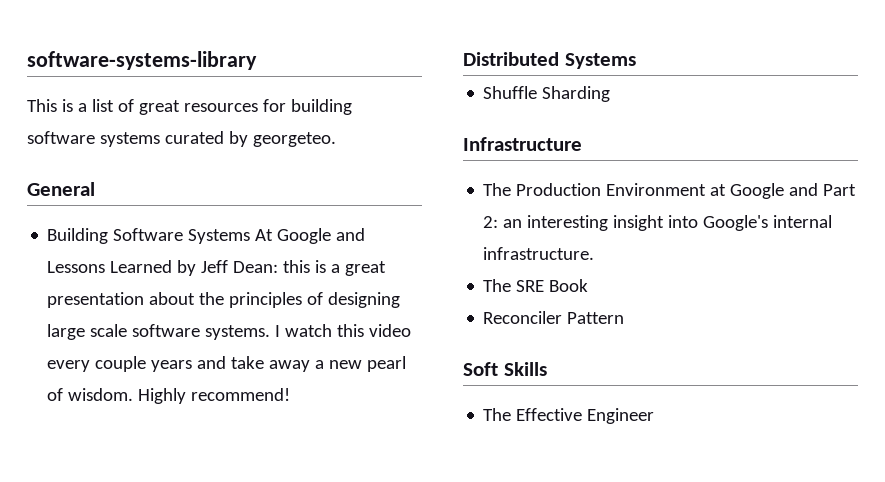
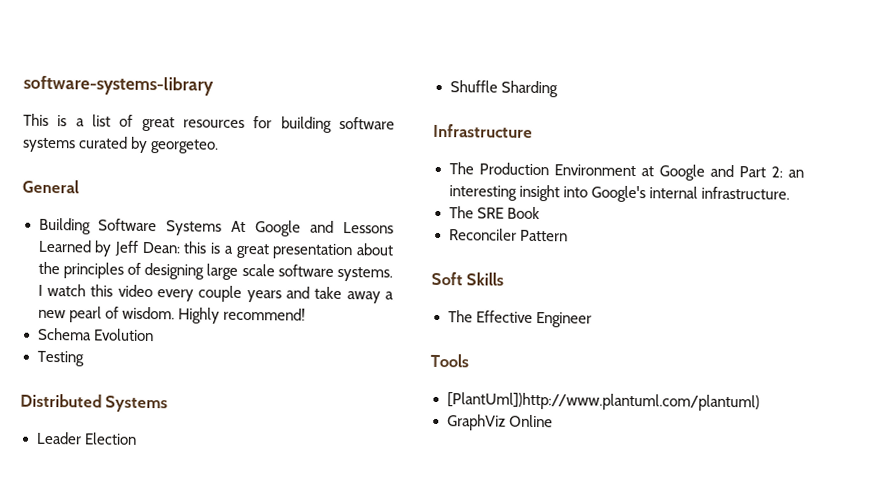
+ Schema Evolution
+ Testing
+ Leader Election
+ Tools
+ [PlantUml])http://www.plantuml.com/plantuml)
+ GraphViz Online

